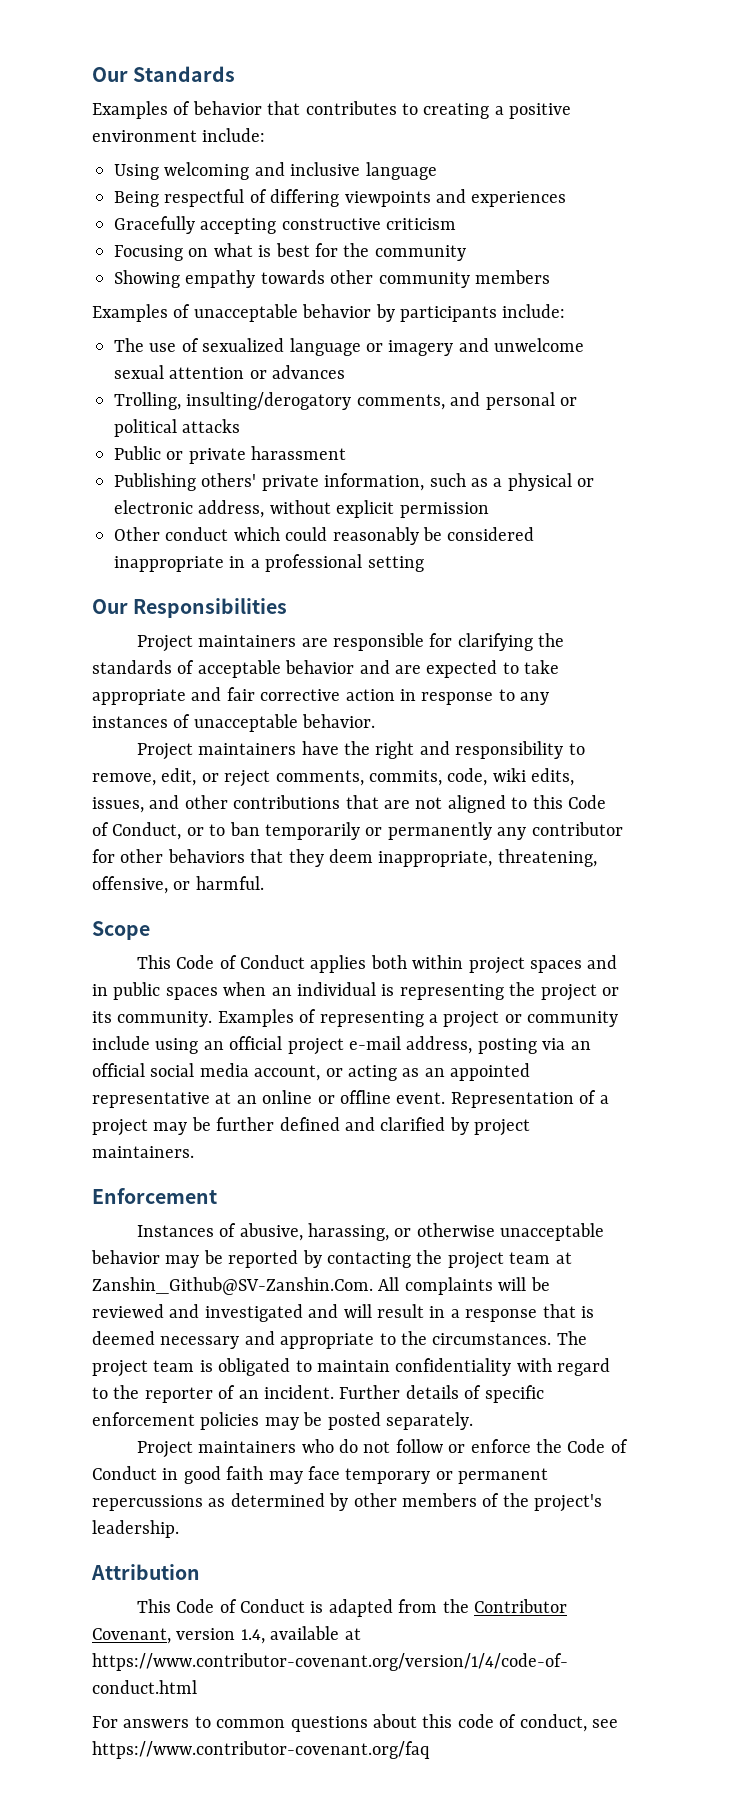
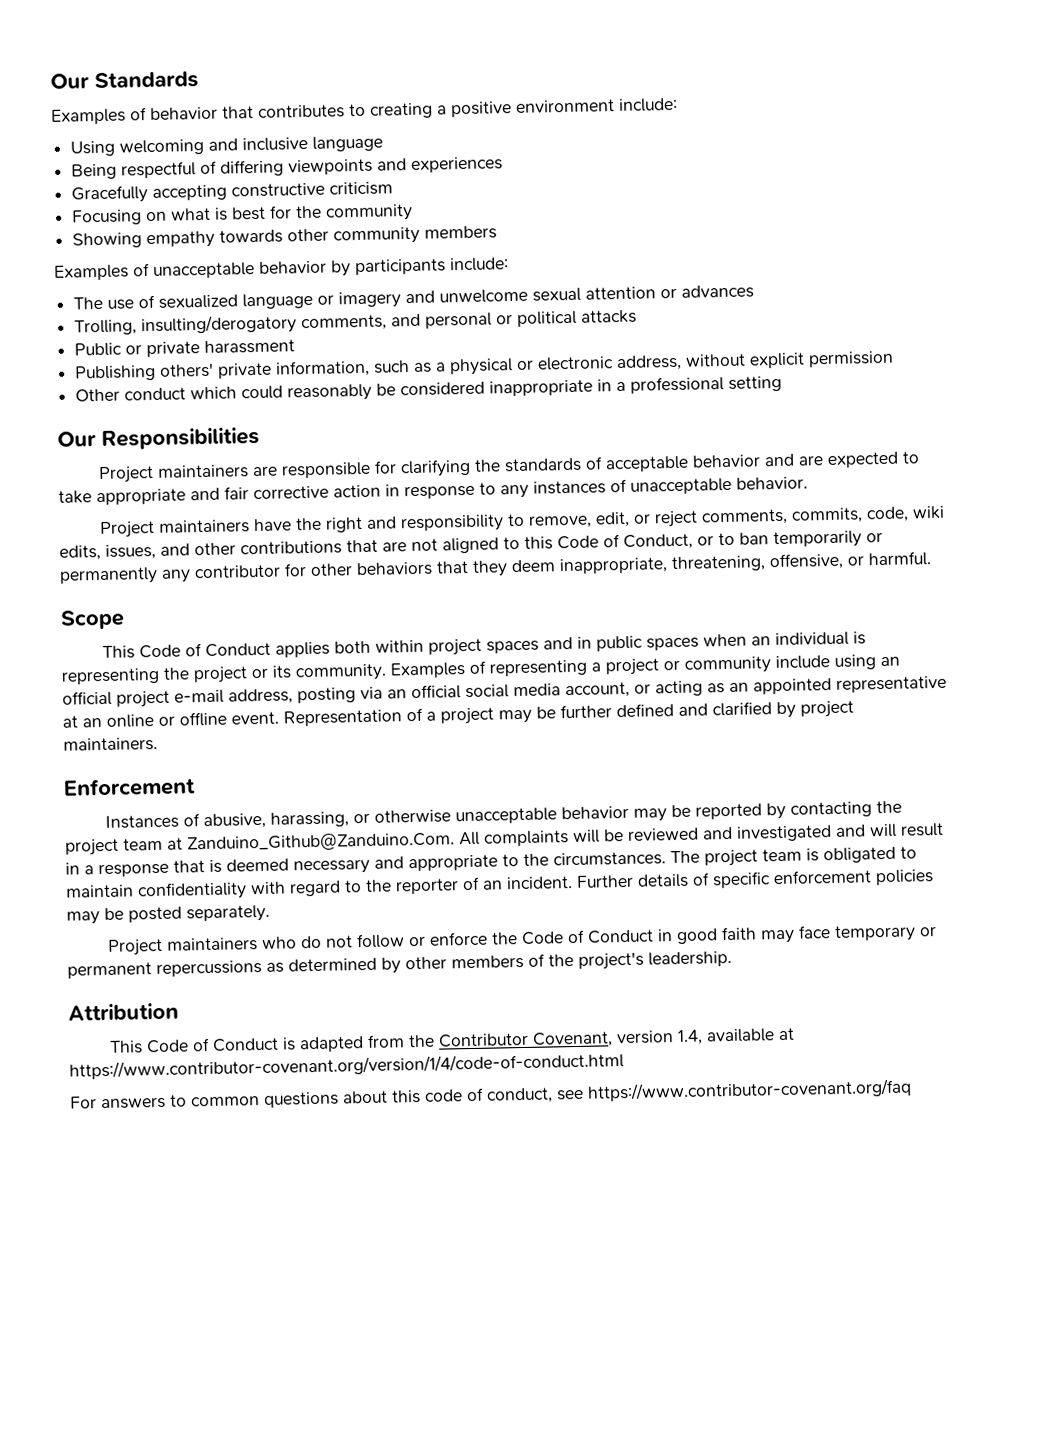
- Instances of abusive, harassing, or otherwise unacceptable behavior may be reported by contacting the project team at Zanshin_Github@SV-Zanshin.Com. All complaints will be reviewed and investigated and will result in a response that is deemed necessary and appropriate to the circumstances.
+ Instances of abusive, harassing, or otherwise unacceptable behavior may be reported by contacting the project team at Zanduino_Github@Zanduino.Com. All complaints will be reviewed and investigated and will result in a response that is deemed necessary and appropriate to the circumstances.

